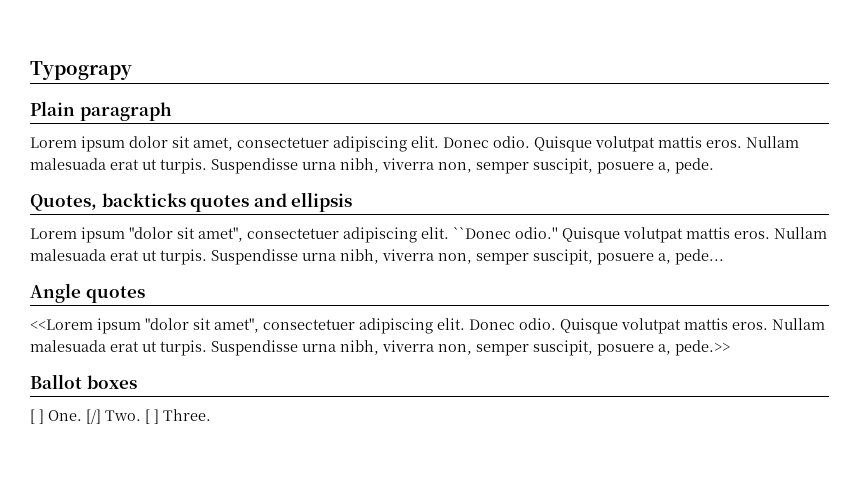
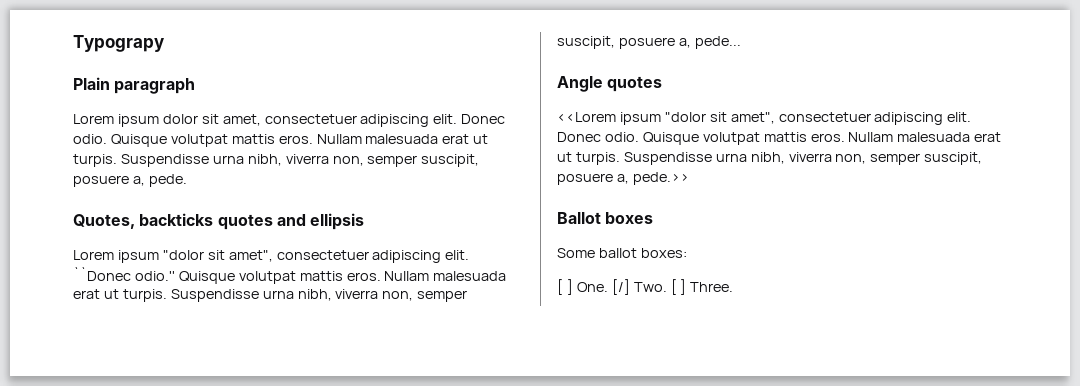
+ Some ballot boxes:

